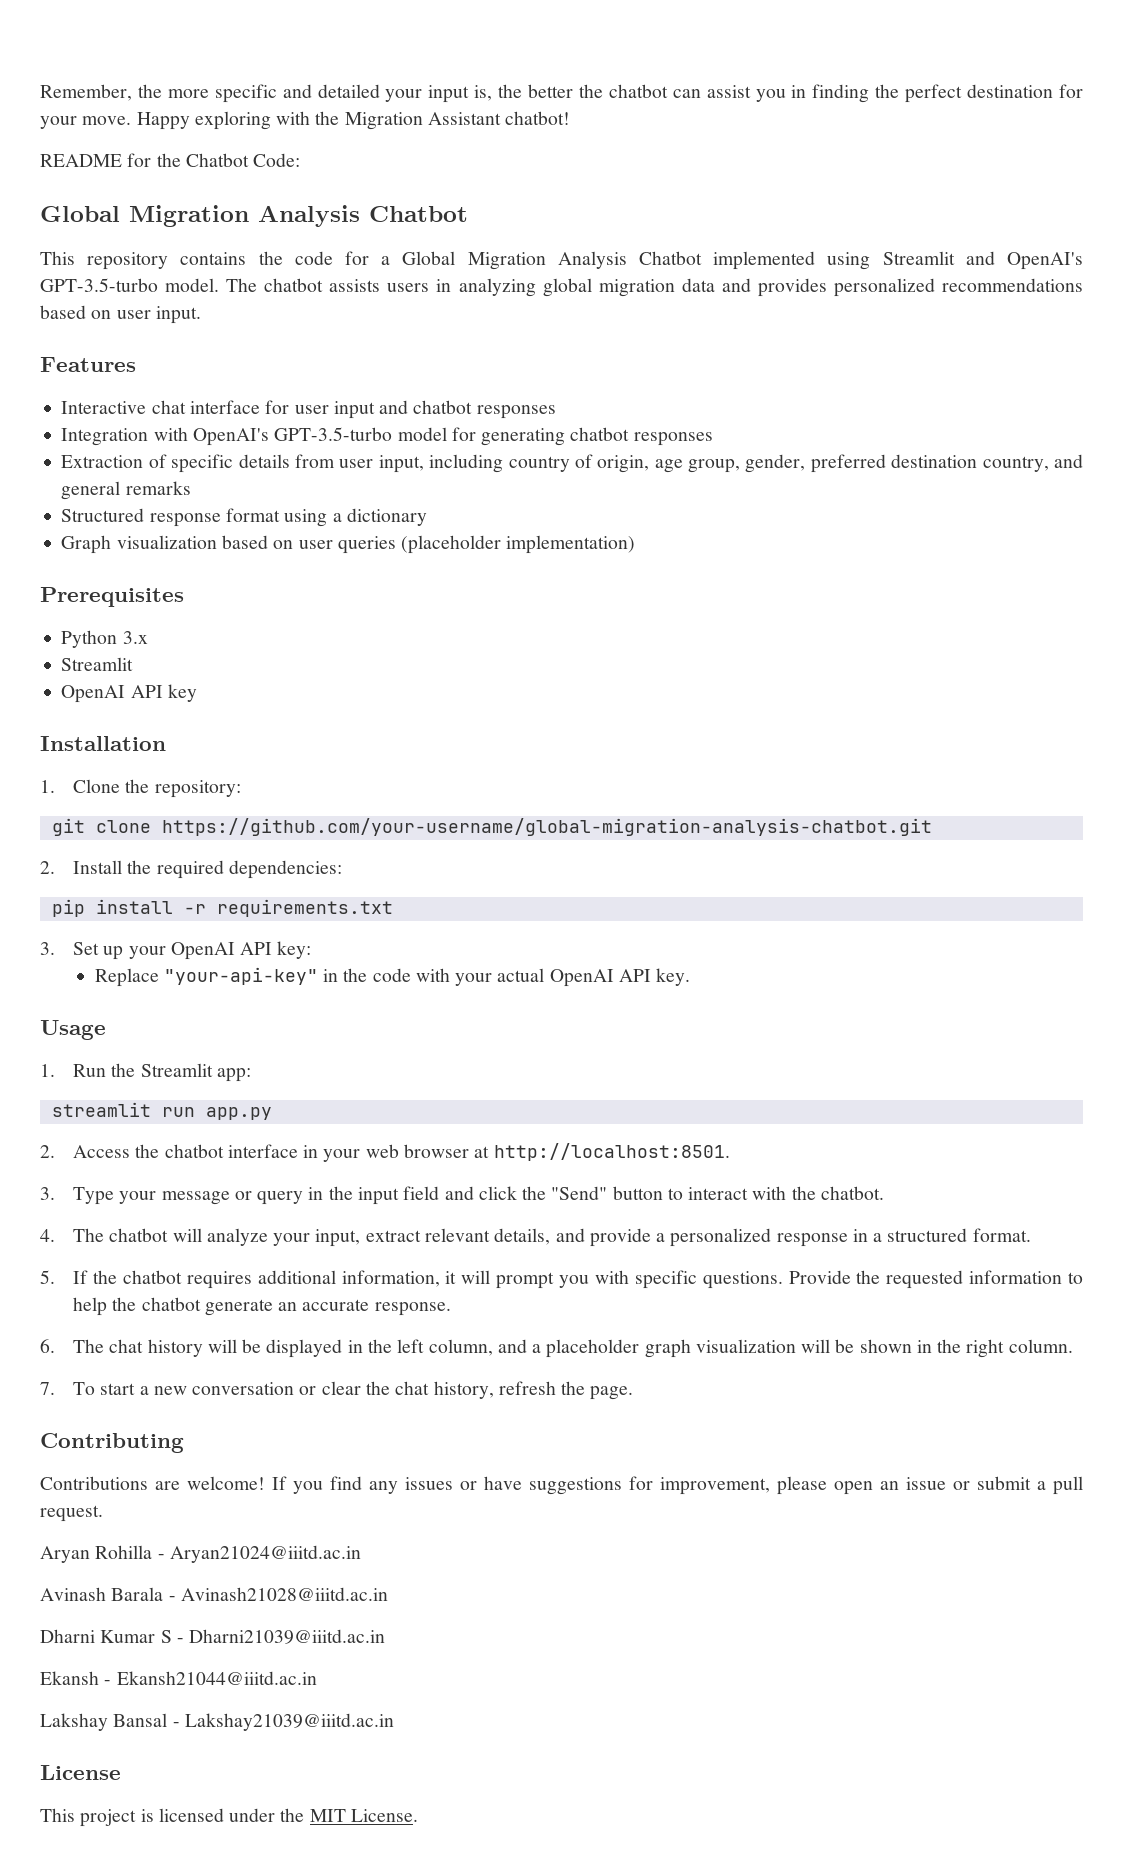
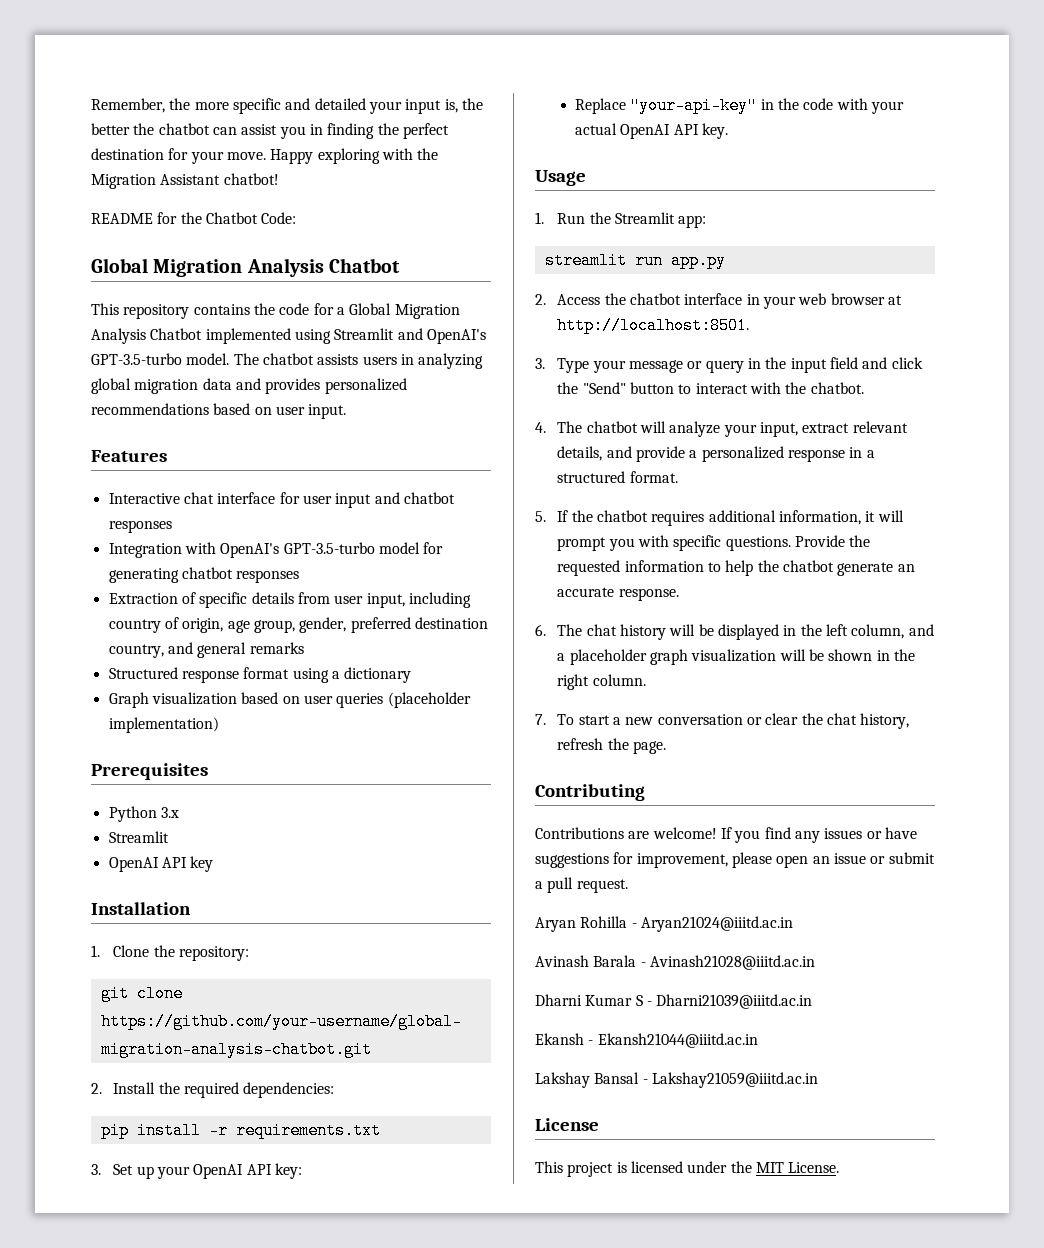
- Lakshay Bansal - Lakshay21039@iiitd.ac.in
+ Lakshay Bansal - Lakshay21059@iiitd.ac.in

